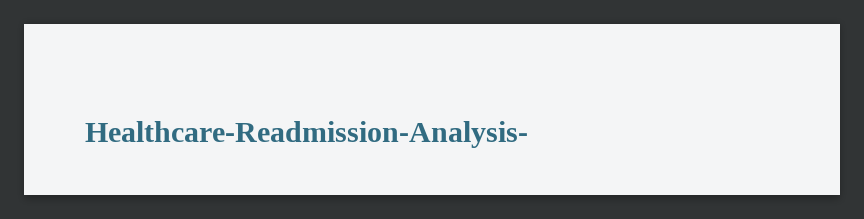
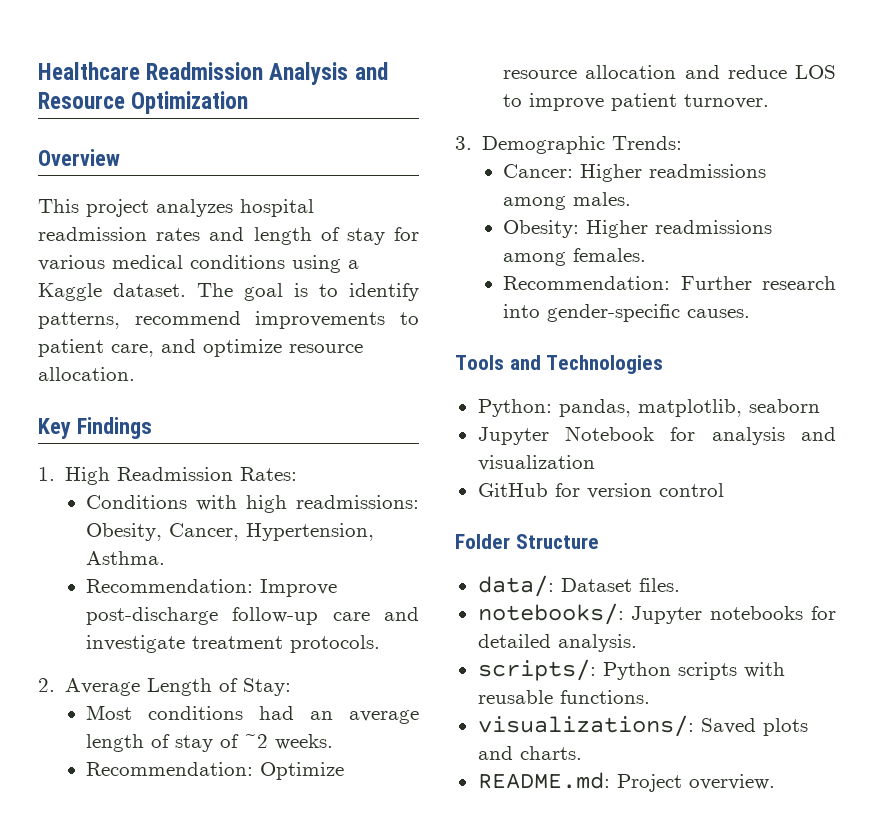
- Healthcare-Readmission-Analysis-
+ Healthcare Readmission Analysis and Resource Optimization
+ Overview
+ This project analyzes hospital readmission rates and length of stay for various medical conditions using a Kaggle dataset. The goal is to identify patterns, recommend improvements to patient care, and optimize resource allocation.
+ Key Findings
+ 1. High Readmission Rates:
+ Conditions with high readmissions: Obesity, Cancer, Hypertension, Asthma.
+ Recommendation: Improve post-discharge follow-up care and investigate treatment protocols.
+ 2. Average Length of Stay:
+ Most conditions had an average length of stay of ~2 weeks.
+ Recommendation: Optimize resource allocation and reduce LOS to improve patient turnover.
+ 3. Demographic Trends:
+ Cancer: Higher readmissions among males.
+ Obesity: Higher readmissions among females.
+ Recommendation: Further research into gender-specific causes.
+ Tools and Technologies
+ Python: pandas, matplotlib, seaborn
+ Jupyter Notebook for analysis and visualization
+ GitHub for version control
+ Folder Structure
+ data/: Dataset files.
+ notebooks/: Jupyter notebooks for detailed analysis.
+ scripts/: Python scripts with reusable functions.
+ visualizations/: Saved plots and charts.
+ README.md: Project overview.

